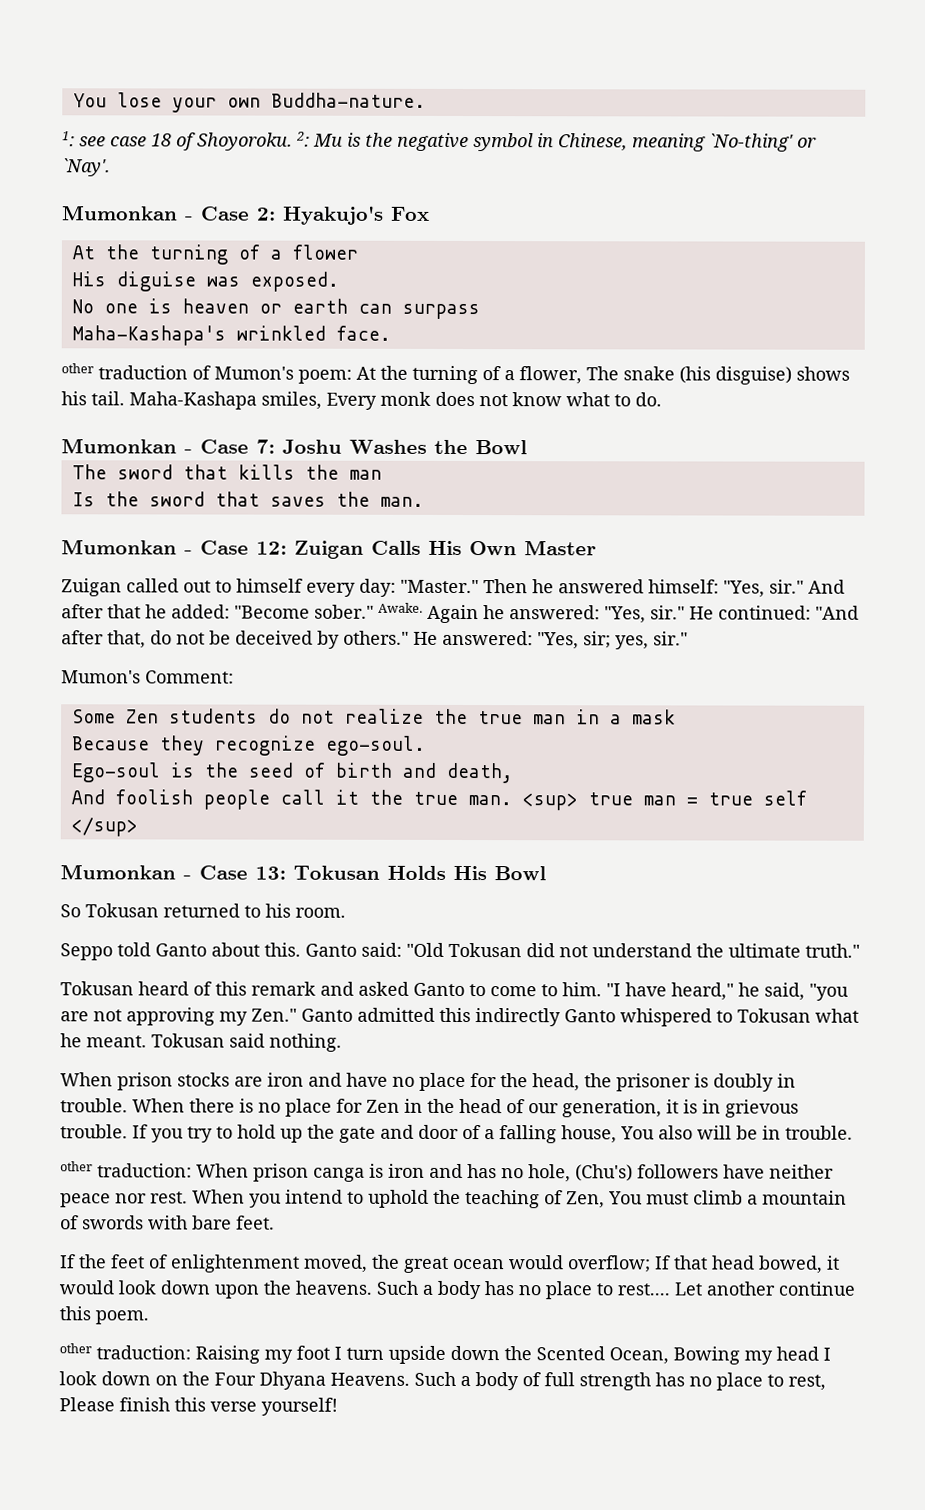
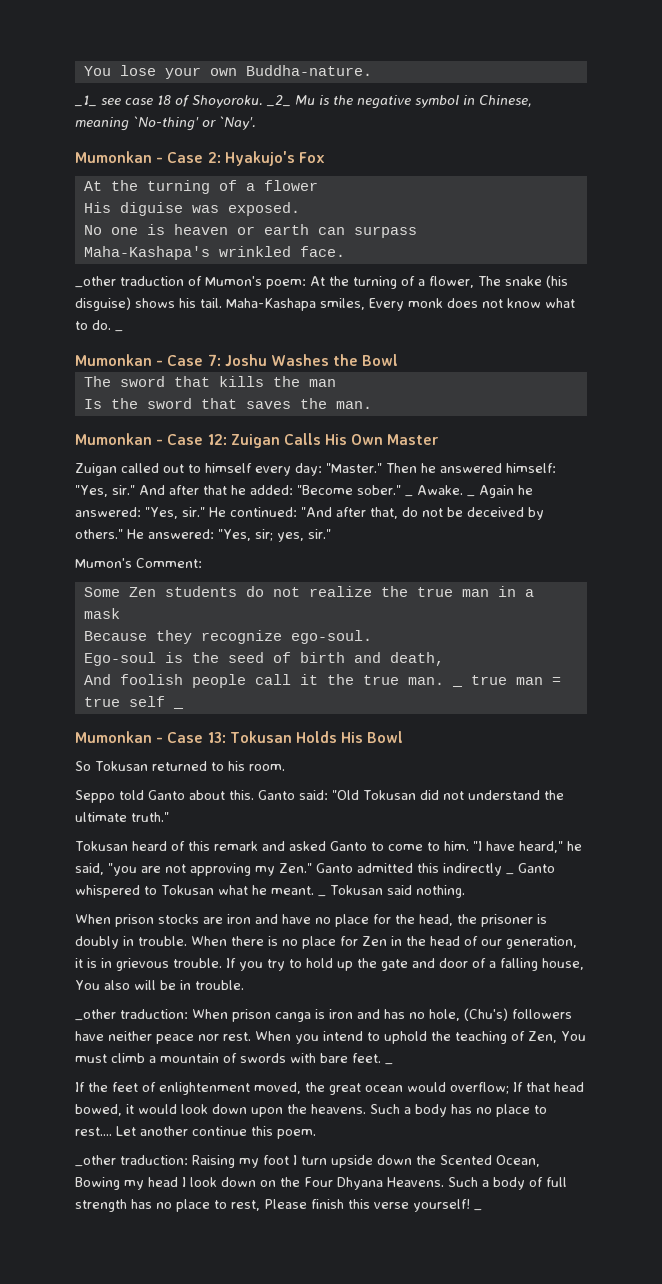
- 1: see case 18 of Shoyoroku.
+ _1_ see case 18 of Shoyoroku.
- 2: Mu is the negative symbol in Chinese, meaning `No-thing' or `Nay'.
+ _2_ Mu is the negative symbol in Chinese, meaning `No-thing' or `Nay'.
- other traduction of Mumon's poem: At the turning of a flower, The snake (his disguise) shows his tail.
+ _other traduction of Mumon's poem: At the turning of a flower, The snake (his disguise) shows his tail.
- Maha-Kashapa smiles, Every monk does not know what to do.
+ Maha-Kashapa smiles, Every monk does not know what to do. _
- Awake. Again he answered: "Yes, sir."
+ _ Awake. _ Again he answered: "Yes, sir."
- <sup> true man = true self </sup>
+ _ true man = true self _
- "I have heard," he said, "you are not approving my Zen." Ganto admitted this indirectly Ganto whispered to Tokusan what he meant.
+ "I have heard," he said, "you are not approving my Zen." Ganto admitted this indirectly _ Ganto whispered to Tokusan what he meant.
- Tokusan said nothing.
+ _ Tokusan said nothing.
- other traduction: When prison canga is iron and has no hole, (Chu's) followers have neither peace nor rest.
+ _other traduction: When prison canga is iron and has no hole, (Chu's) followers have neither peace nor rest.
- When you intend to uphold the teaching of Zen, You must climb a mountain of swords with bare feet.
+ When you intend to uphold the teaching of Zen, You must climb a mountain of swords with bare feet. _
- other traduction: Raising my foot I turn upside down the Scented Ocean, Bowing my head I look down on the Four Dhyana Heavens.
+ _other traduction: Raising my foot I turn upside down the Scented Ocean, Bowing my head I look down on the Four Dhyana Heavens.
- Such a body of full strength has no place to rest, Please finish this verse yourself!
+ Such a body of full strength has no place to rest, Please finish this verse yourself! _

